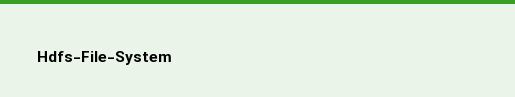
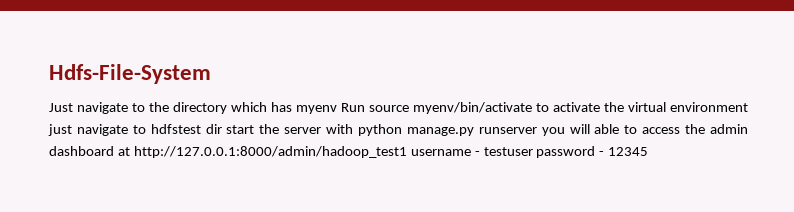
+ Just navigate to the directory which has myenv Run source myenv/bin/activate to activate the virtual environment just navigate to hdfstest dir start the server with python manage.py runserver you will able to access the admin dashboard at http://127.0.0.1:8000/admin/hadoop_test1 username - testuser password - 12345

